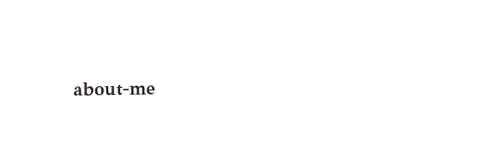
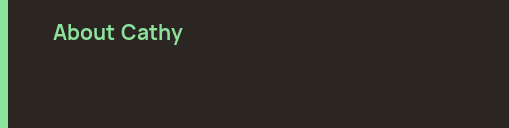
- about-me
+ About Cathy

